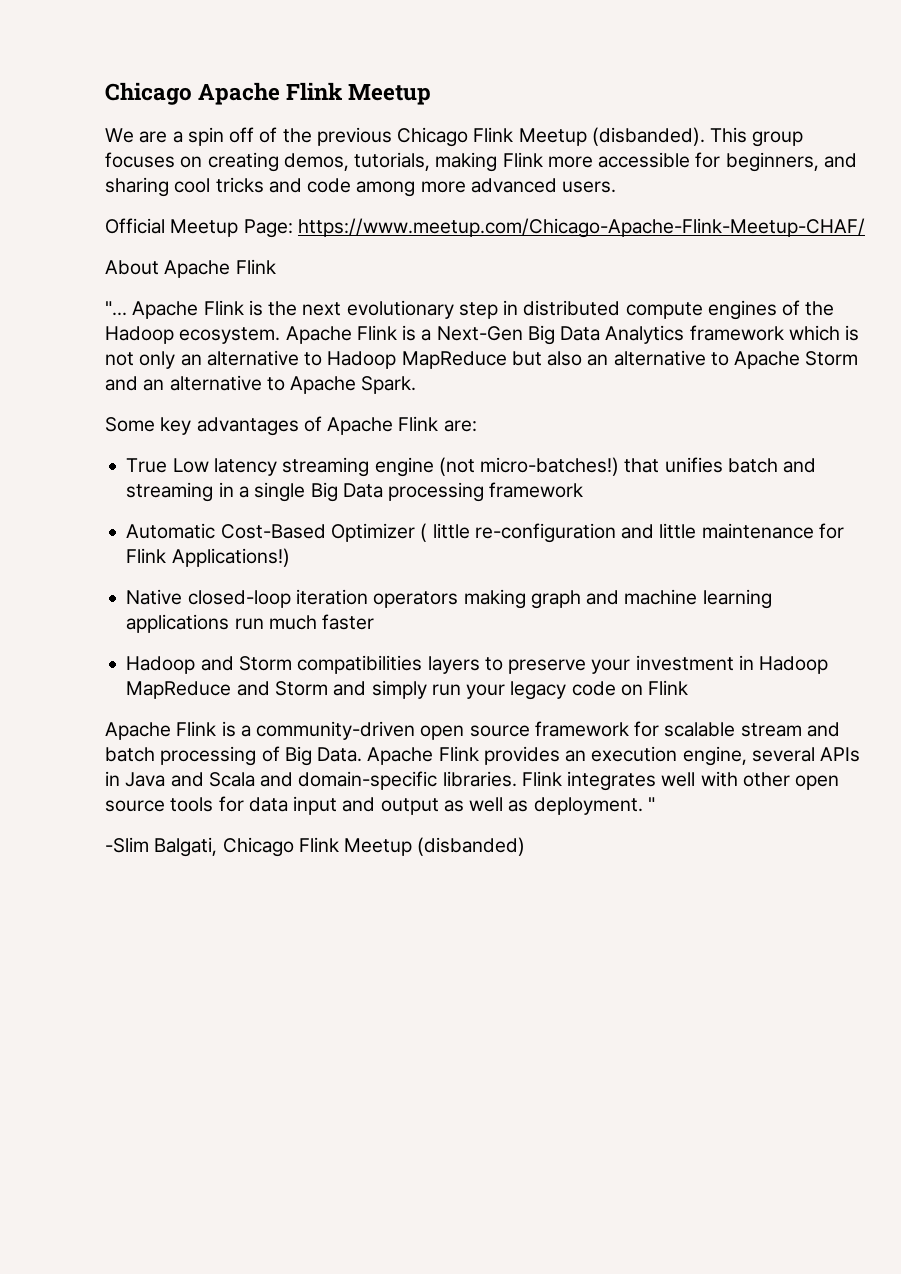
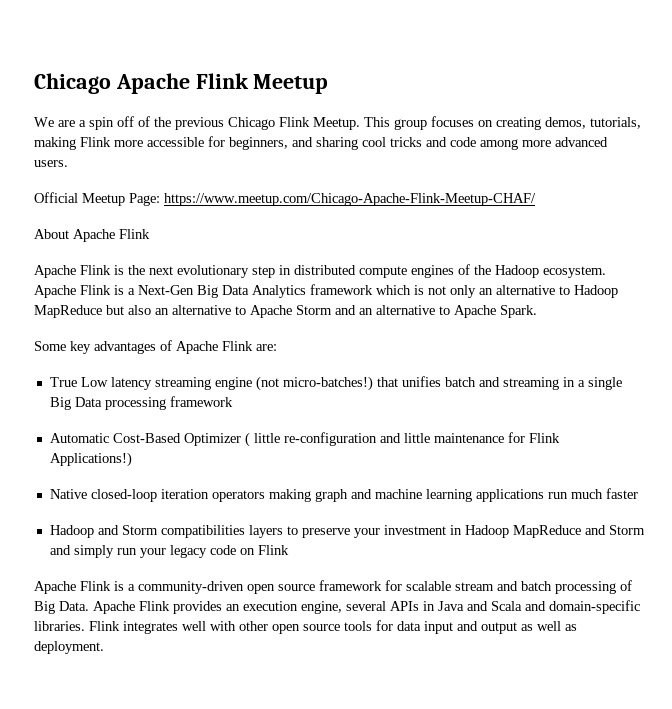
- We are a spin off of the previous Chicago Flink Meetup (disbanded).
+ We are a spin off of the previous Chicago Flink Meetup.
- "...
- "
- -Slim Balgati, Chicago Flink Meetup (disbanded)

